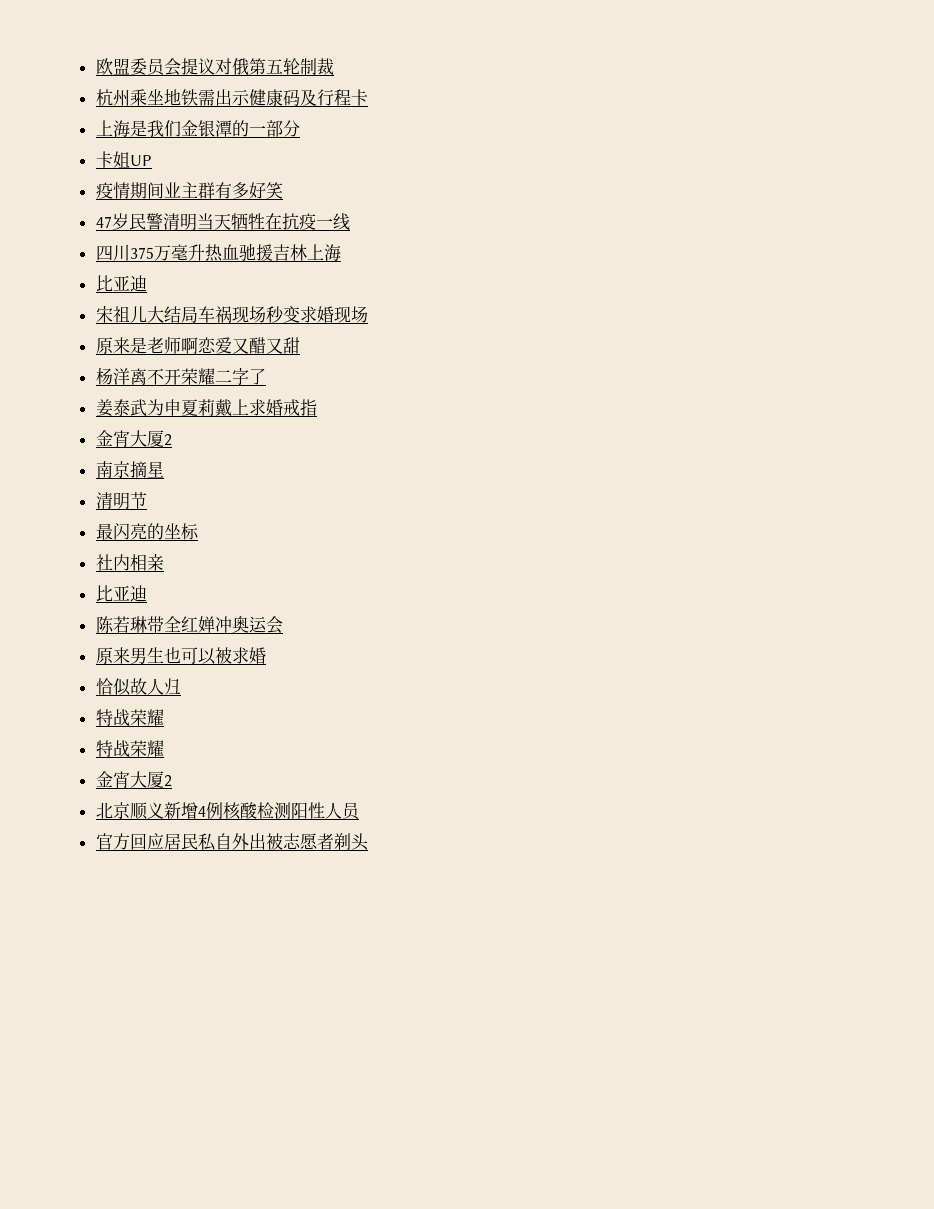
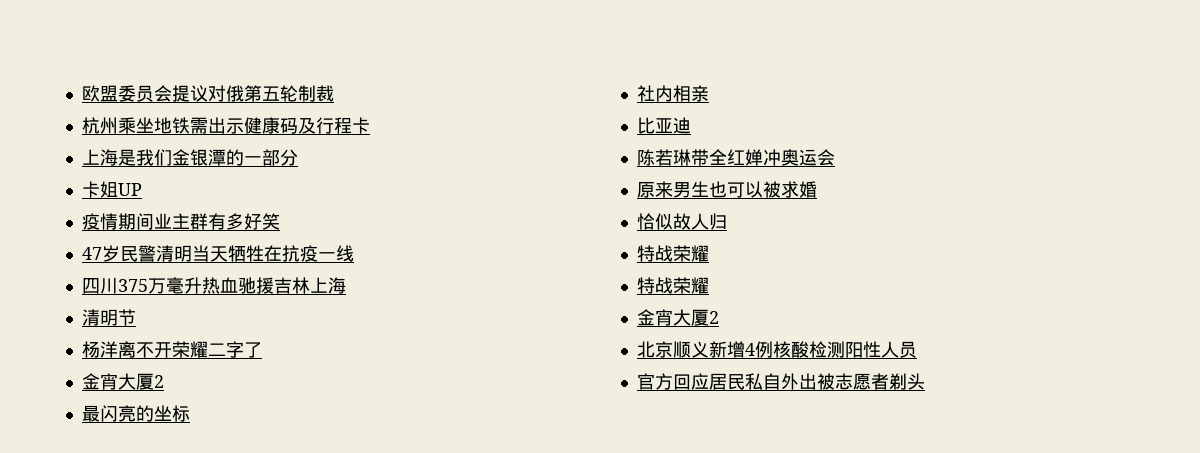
  四川375万毫升热血驰援吉林上海
- 比亚迪
- 宋祖儿大结局车祸现场秒变求婚现场
- 原来是老师啊恋爱又醋又甜
+ 清明节
  杨洋离不开荣耀二字了
- 姜泰武为申夏莉戴上求婚戒指
  金宵大厦2
- 南京摘星
- 清明节

